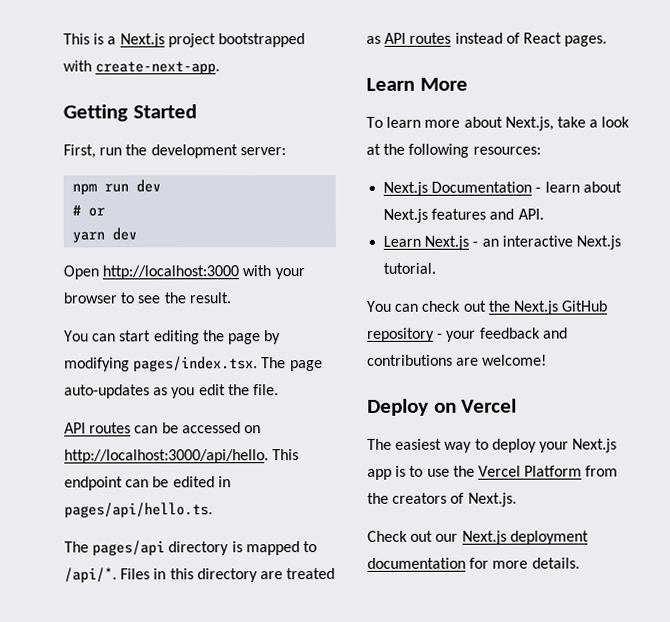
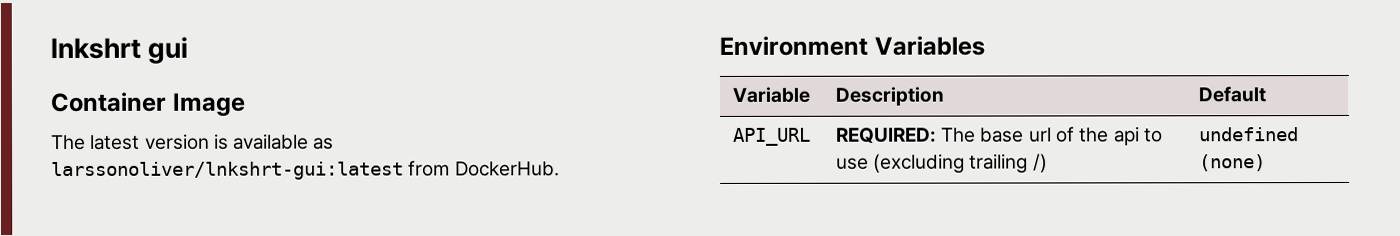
- This is a Next.js project bootstrapped with create-next-app.
- Getting Started
- First, run the development server:
- npm run dev
- # or
- yarn dev
- Open http://localhost:3000 with your browser to see the result.
- You can start editing the page by modifying pages/index.tsx. The page auto-updates as you edit the file.
- API routes can be accessed on http://localhost:3000/api/hello. This endpoint can be edited in pages/api/hello.ts.
- The pages/api directory is mapped to /api/*. Files in this directory are treated as API routes instead of React pages.
- Learn More
- To learn more about Next.js, take a look at the following resources:
- Next.js Documentation - learn about Next.js features and API.
- Learn Next.js - an interactive Next.js tutorial.
- You can check out the Next.js GitHub repository - your feedback and contributions are welcome!
- Deploy on Vercel
- The easiest way to deploy your Next.js app is to use the Vercel Platform from the creators of Next.js.
- Check out our Next.js deployment documentation for more details.
+ lnkshrt gui
+ Container Image
+ The latest version is available as larssonoliver/lnkshrt-gui:latest from DockerHub.
+ Environment Variables
+ Variable | Description | Default
+ API_URL | REQUIRED: The base url of the api to use (excluding trailing /) | undefined (none)

